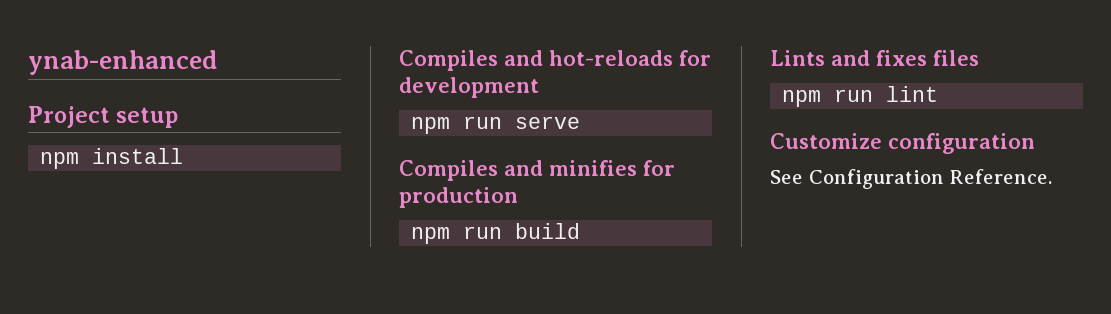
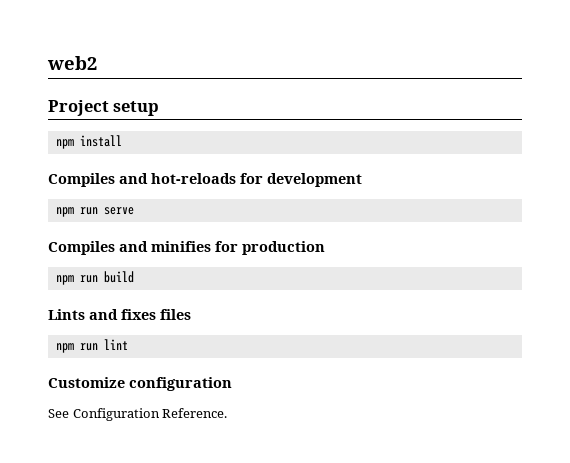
- ynab-enhanced
+ web2

